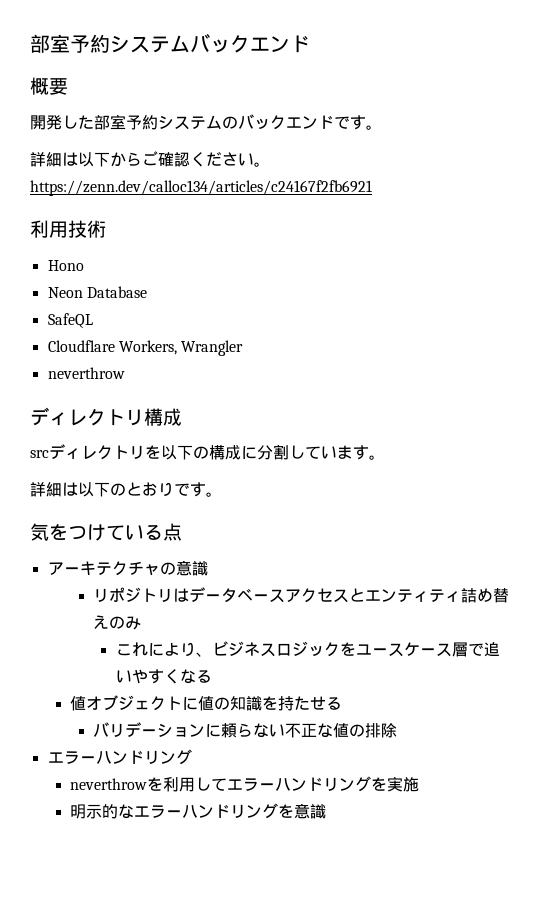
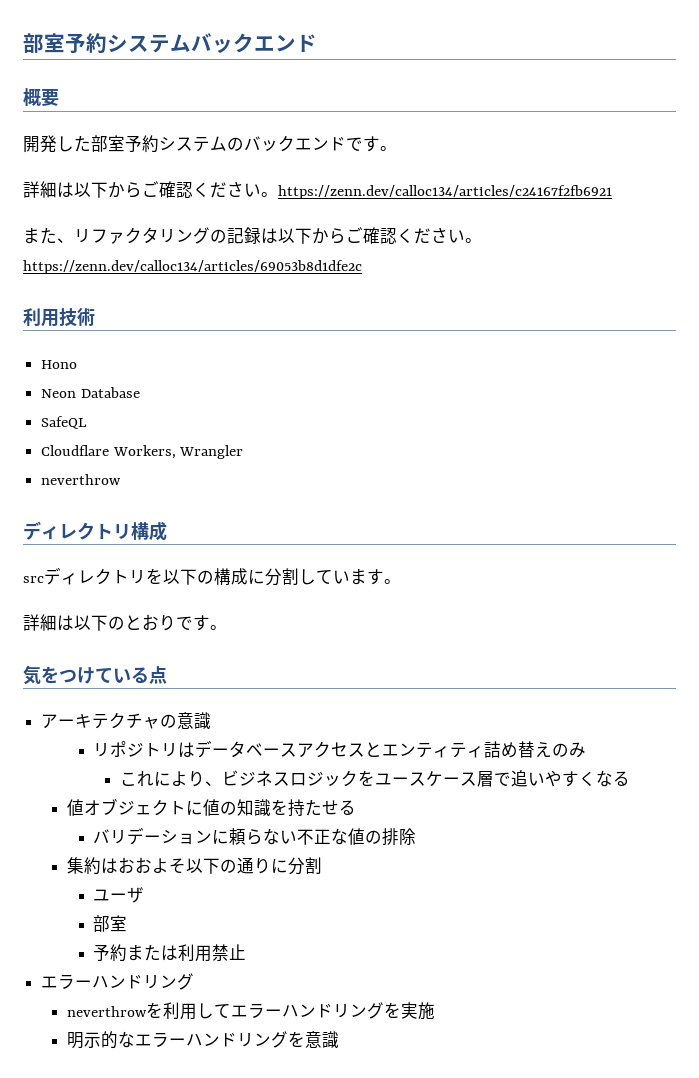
+ また、リファクタリングの記録は以下からご確認ください。https://zenn.dev/calloc134/articles/69053b8d1dfe2c
+ 集約はおおよそ以下の通りに分割
+ ユーザ
+ 部室
+ 予約または利用禁止

